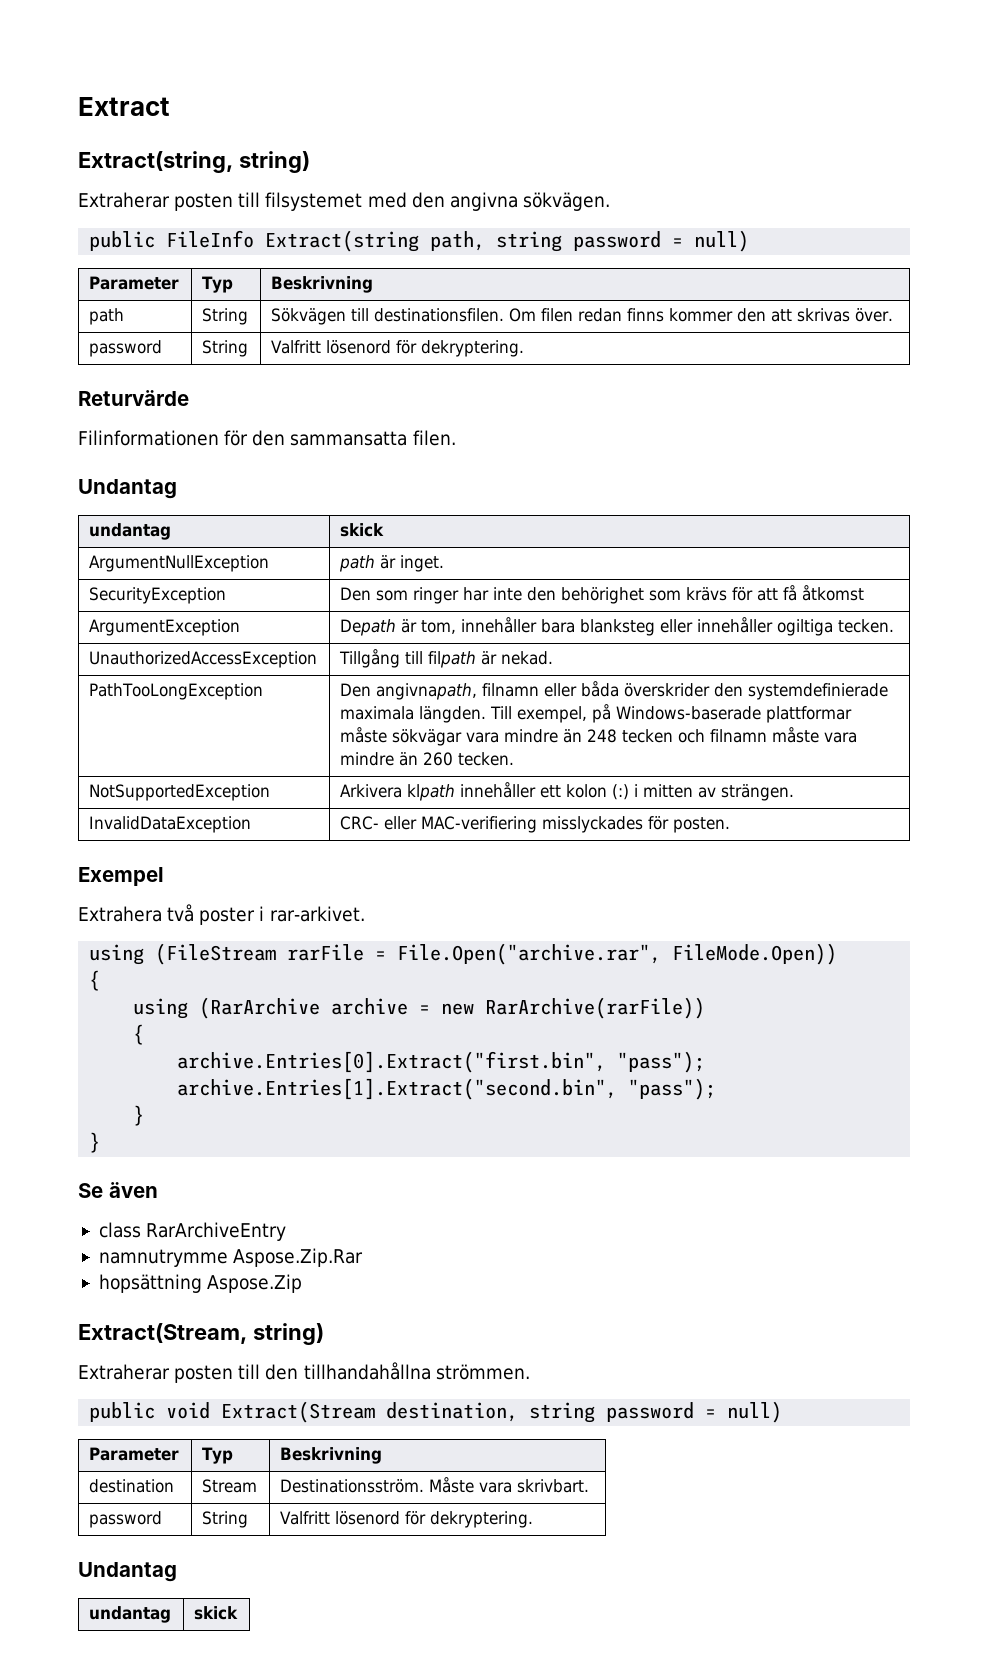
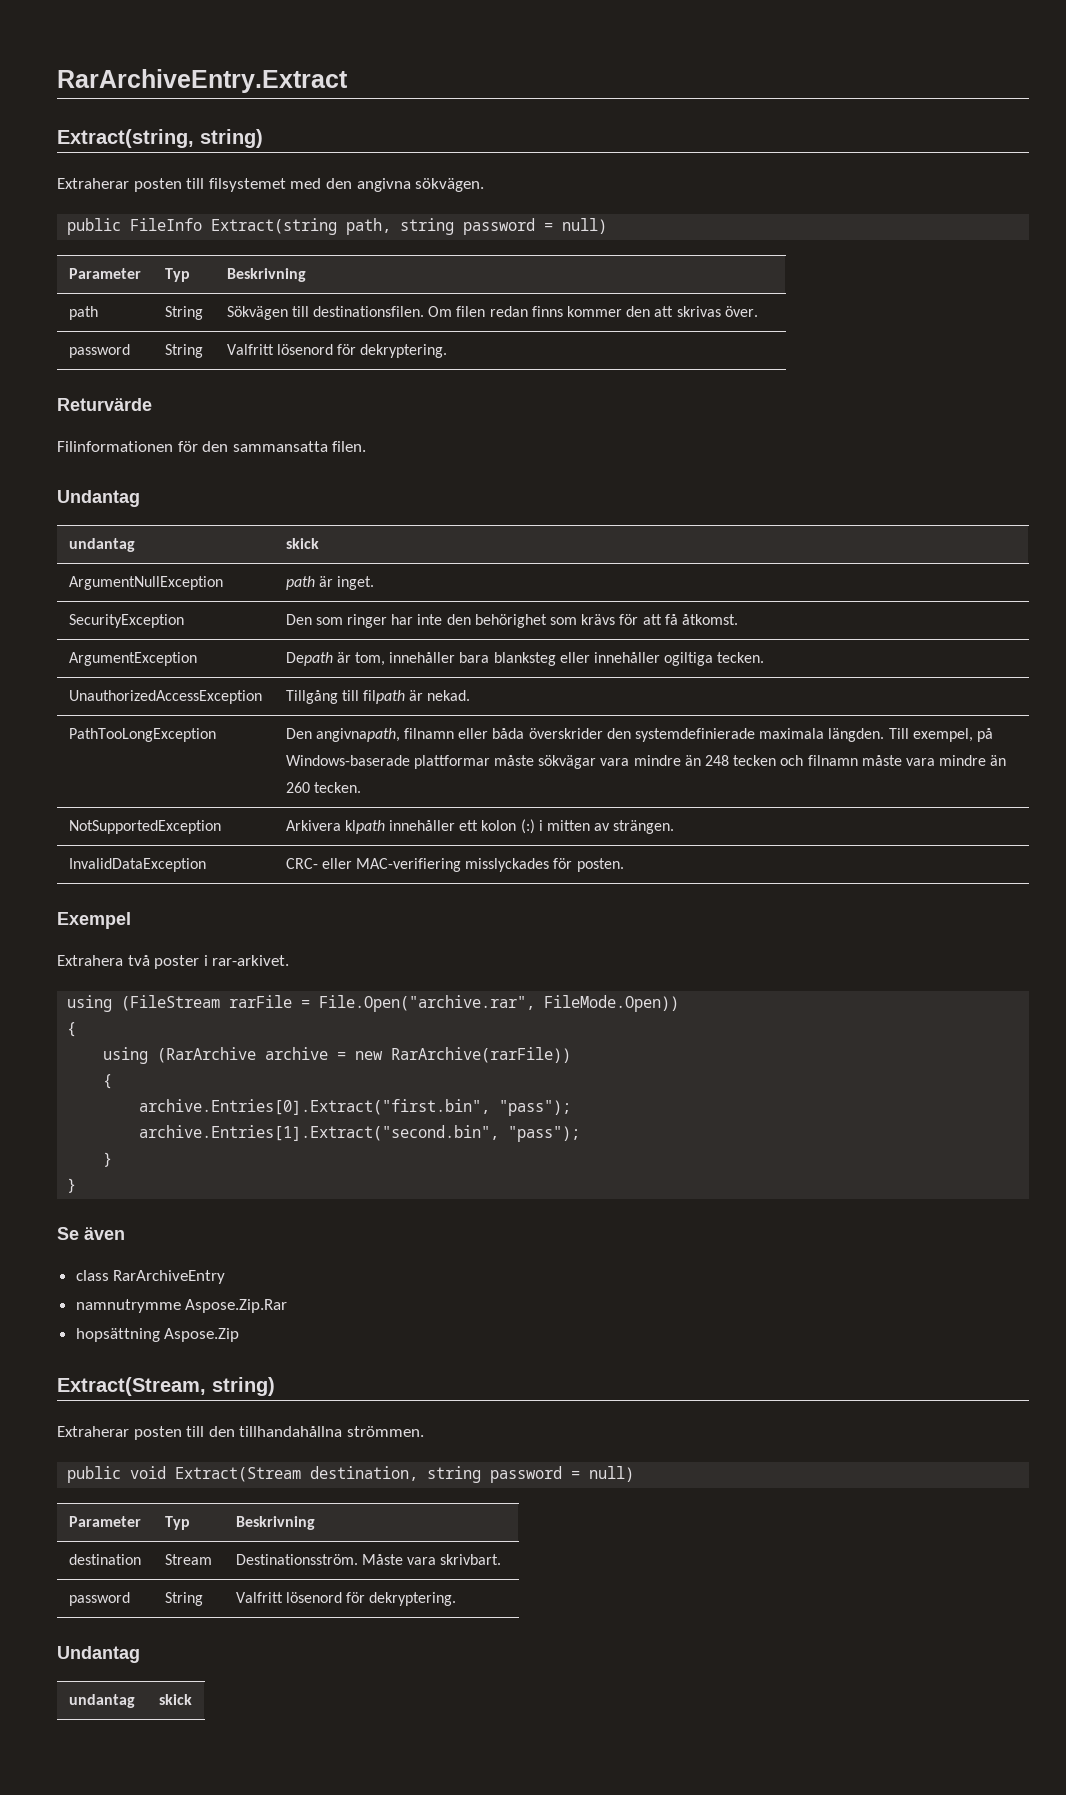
- Extract
+ RarArchiveEntry.Extract
- SecurityException | Den som ringer har inte den behörighet som krävs för att få åtkomst
+ SecurityException | Den som ringer har inte den behörighet som krävs för att få åtkomst.

